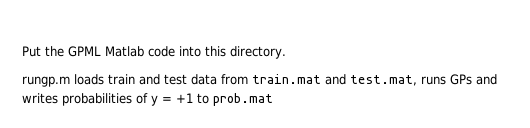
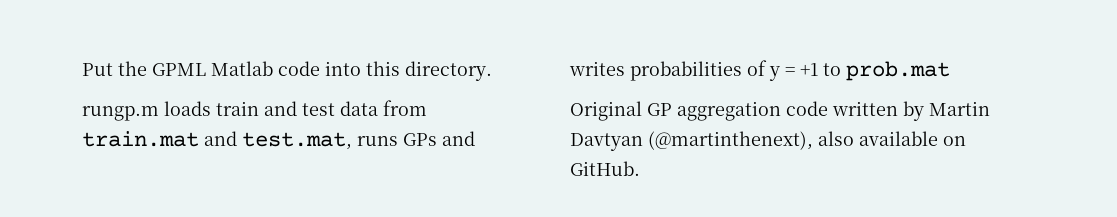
+ Original GP aggregation code written by Martin Davtyan (@martinthenext), also available on GitHub.

